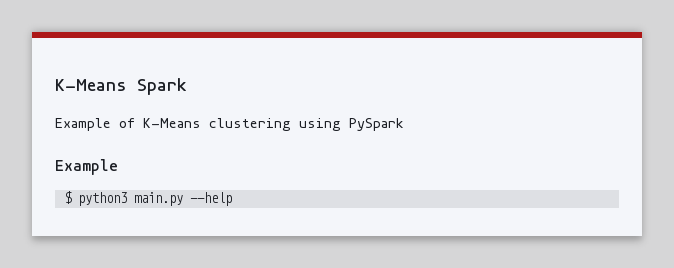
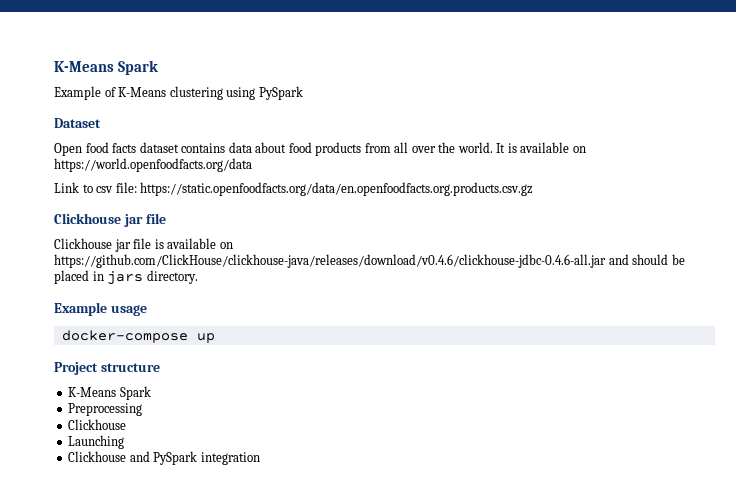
  Example of K-Means clustering using PySpark
- Example
- $ python3 main.py --help
+ Dataset
+ Open food facts dataset contains data about food products from all over the world. It is available on https://world.openfoodfacts.org/data
+ Link to csv file: https://static.openfoodfacts.org/data/en.openfoodfacts.org.products.csv.gz
+ Clickhouse jar file
+ Clickhouse jar file is available on https://github.com/ClickHouse/clickhouse-java/releases/download/v0.4.6/clickhouse-jdbc-0.4.6-all.jar and should be placed in jars directory.
+ Example usage
+ docker-compose up
+ Project structure
+ K-Means Spark
+ Preprocessing
+ Clickhouse
+ Launching
+ Clickhouse and PySpark integration

